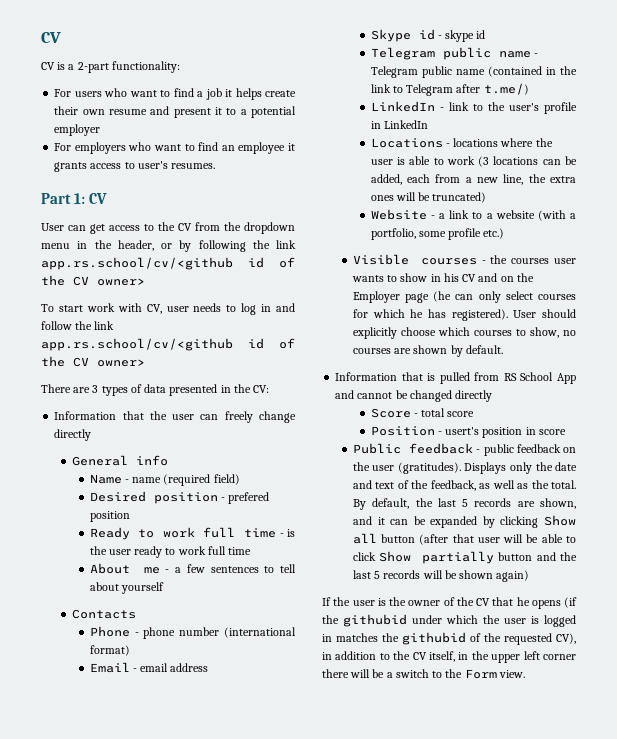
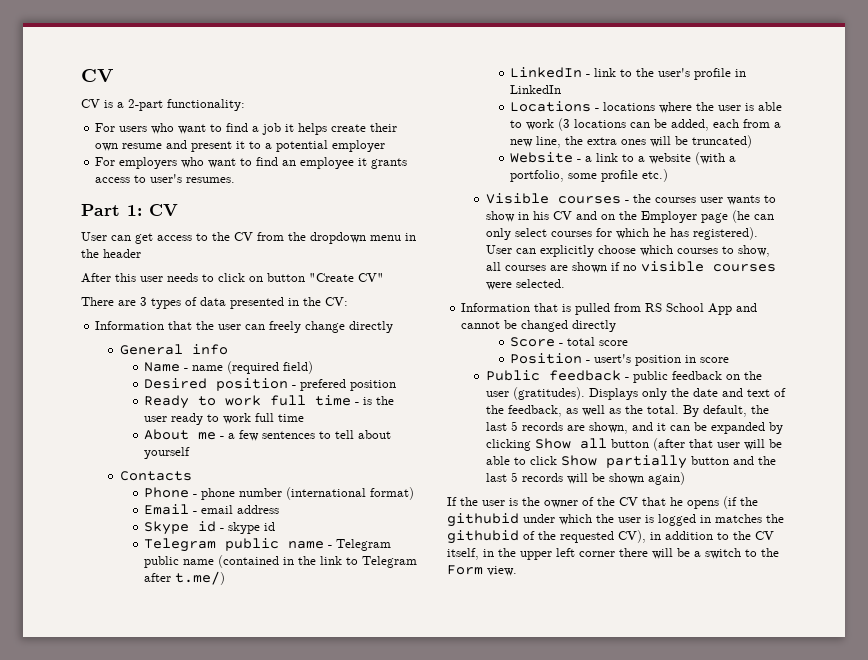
- User can get access to the CV from the dropdown menu in the header, or by following the link app.rs.school/cv/<github id of the CV owner>
- To start work with CV, user needs to log in and follow the link app.rs.school/cv/<github id of the CV owner>
+ User can get access to the CV from the dropdown menu in the header
+ After this user needs to click on button "Create CV"
- User should explicitly choose which courses to show, no courses are shown by default.
+ User can explicitly choose which courses to show, all courses are shown if no visible courses were selected.

